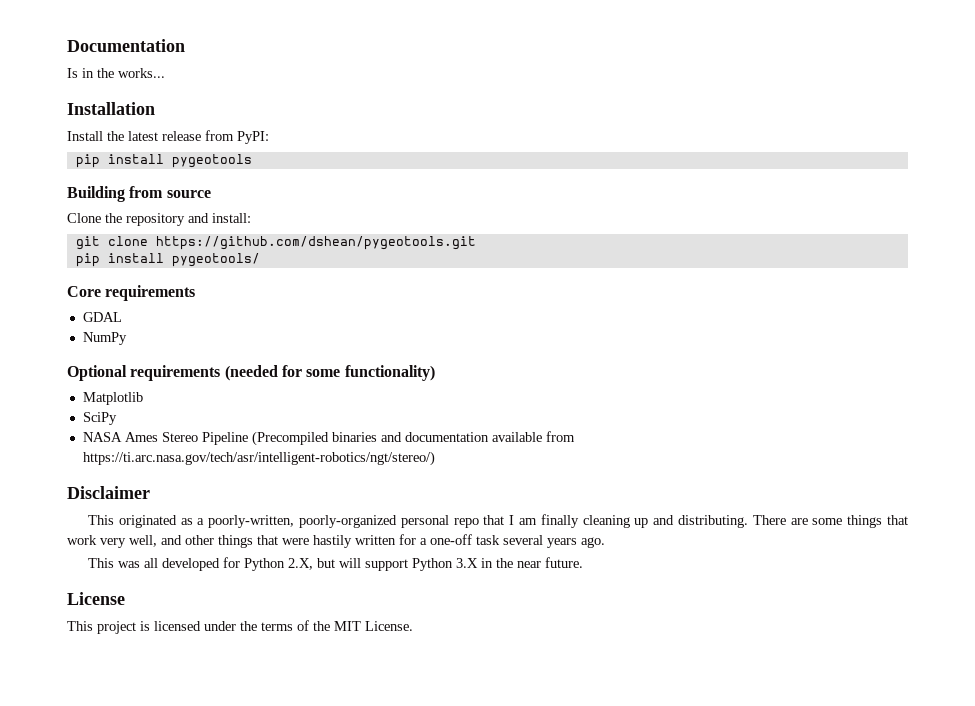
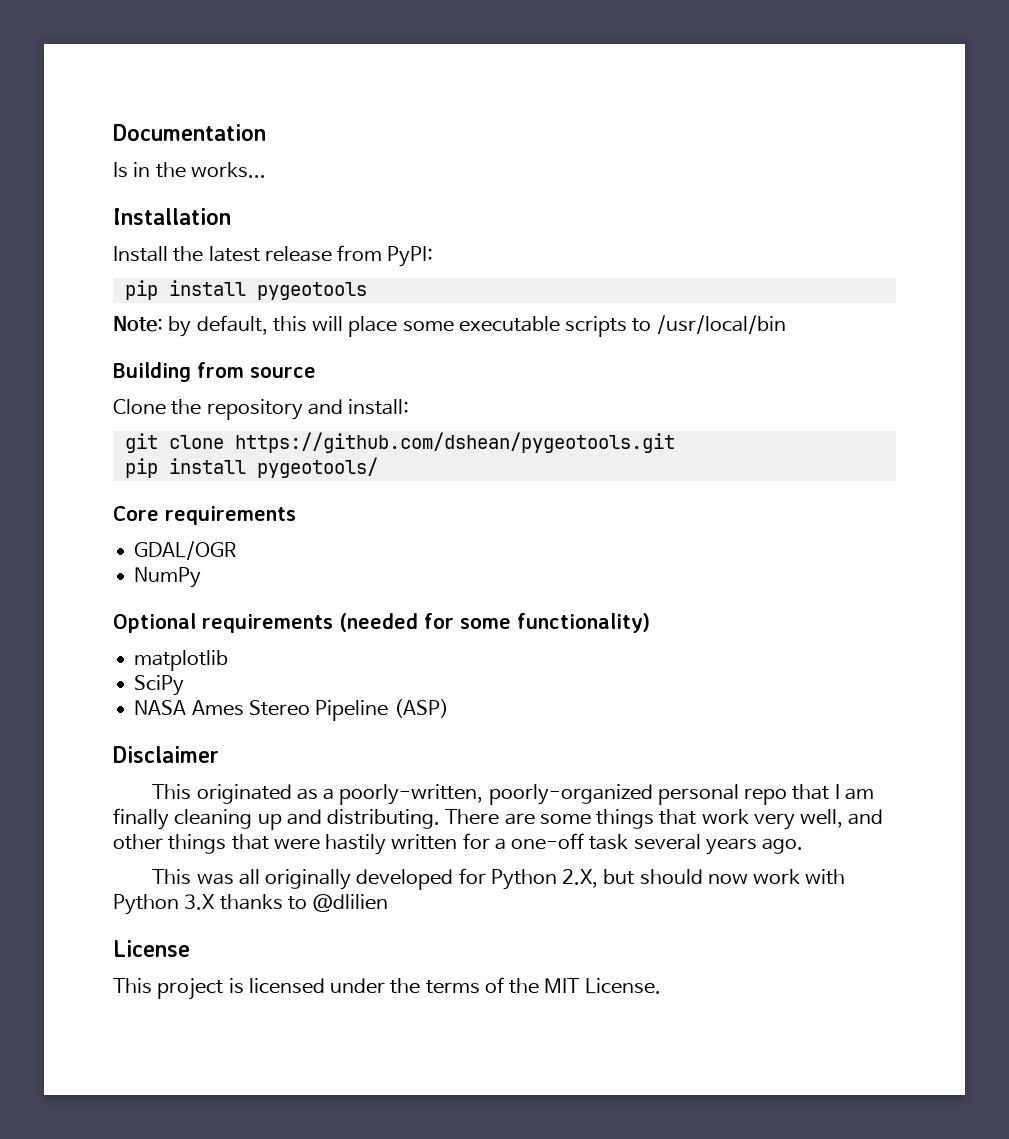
+ Note: by default, this will place some executable scripts to /usr/local/bin
- GDAL
+ GDAL/OGR
- Matplotlib
+ matplotlib
- NASA Ames Stereo Pipeline (Precompiled binaries and documentation available from https://ti.arc.nasa.gov/tech/asr/intelligent-robotics/ngt/stereo/)
+ NASA Ames Stereo Pipeline (ASP)
- This was all developed for Python 2.X, but will support Python 3.X in the near future.
+ This was all originally developed for Python 2.X, but should now work with Python 3.X thanks to @dlilien

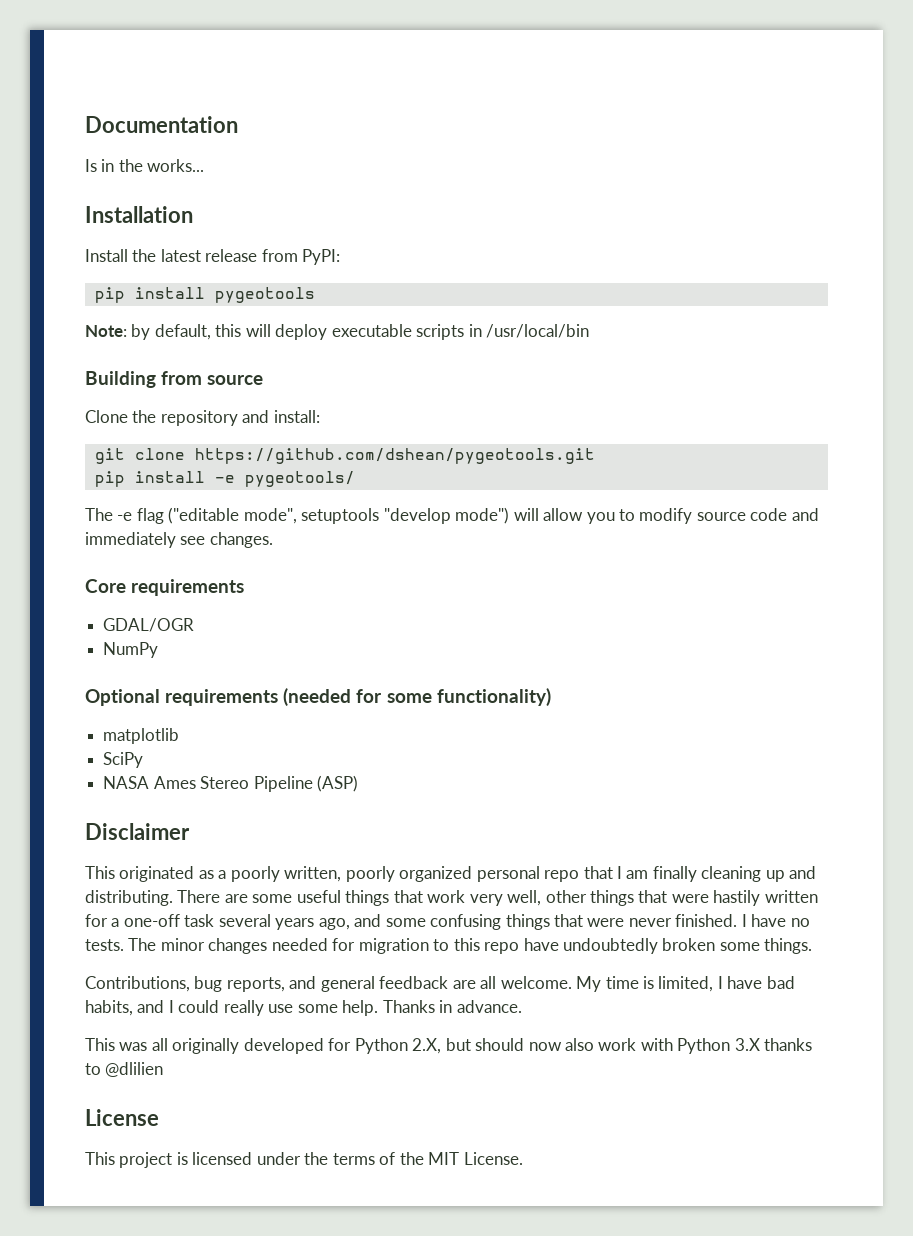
- Note: by default, this will place some executable scripts to /usr/local/bin
+ Note: by default, this will deploy executable scripts in /usr/local/bin
- pip install pygeotools/
+ pip install -e pygeotools/
+ The -e flag ("editable mode", setuptools "develop mode") will allow you to modify source code and immediately see changes.
- This originated as a poorly-written, poorly-organized personal repo that I am finally cleaning up and distributing.
+ This originated as a poorly written, poorly organized personal repo that I am finally cleaning up and distributing.
- There are some things that work very well, and other things that were hastily written for a one-off task several years ago.
+ There are some useful things that work very well, other things that were hastily written for a one-off task several years ago, and some confusing things that were never finished. I have no tests. The minor changes needed for migration to this repo have undoubtedly broken some things.
+ Contributions, bug reports, and general feedback are all welcome. My time is limited, I have bad habits, and I could really use some help. Thanks in advance.
- This was all originally developed for Python 2.X, but should now work with Python 3.X thanks to @dlilien
+ This was all originally developed for Python 2.X, but should now also work with Python 3.X thanks to @dlilien

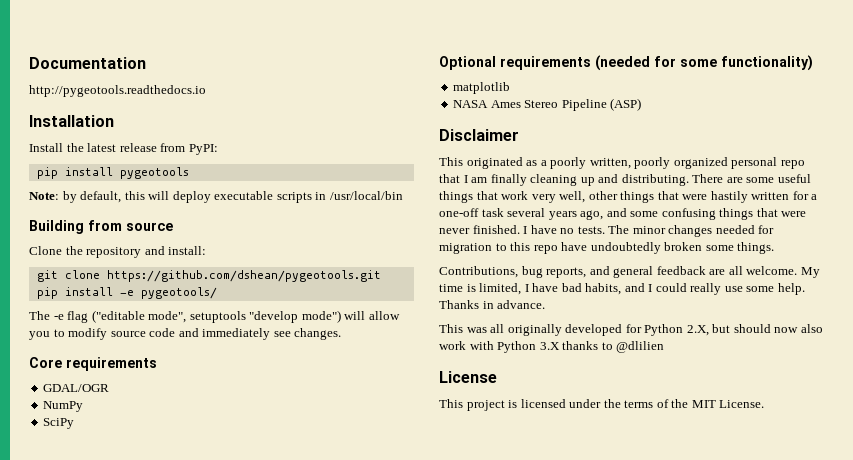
- Is in the works...
+ http://pygeotools.readthedocs.io
+ SciPy
- SciPy

